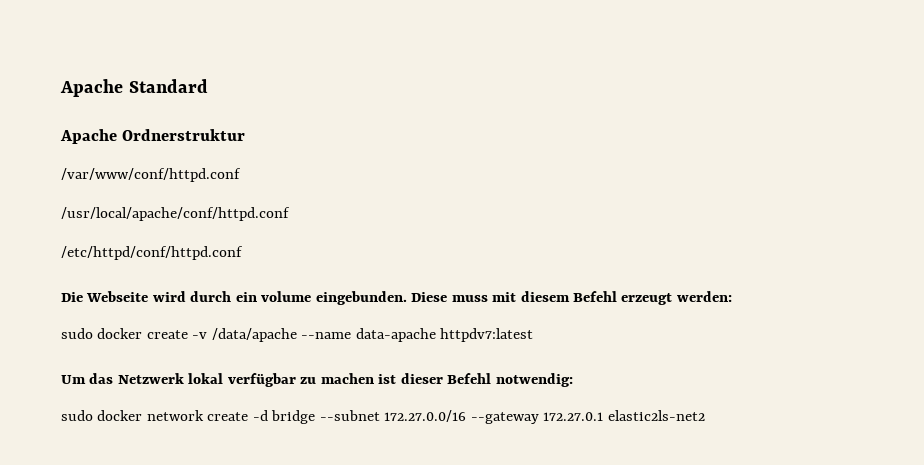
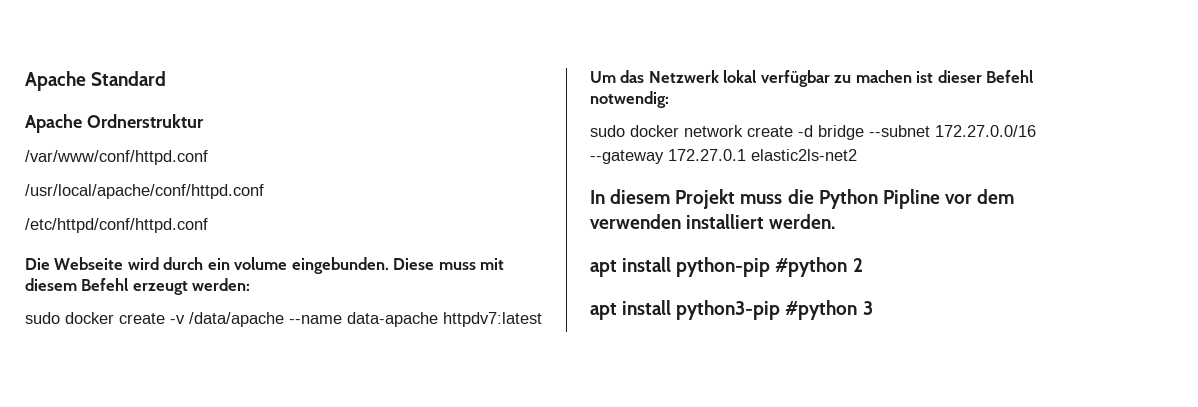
+ In diesem Projekt muss die Python Pipline vor dem verwenden installiert werden.
+ apt install python-pip #python 2
+ apt install python3-pip #python 3

